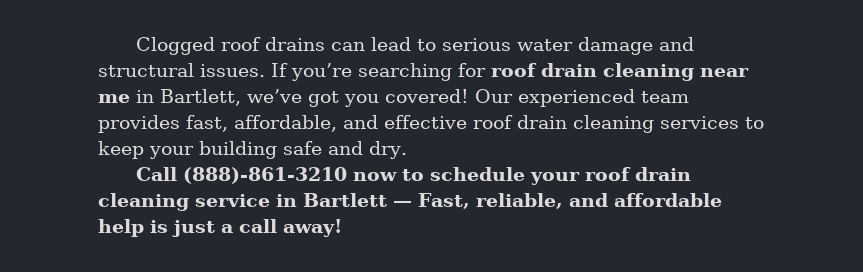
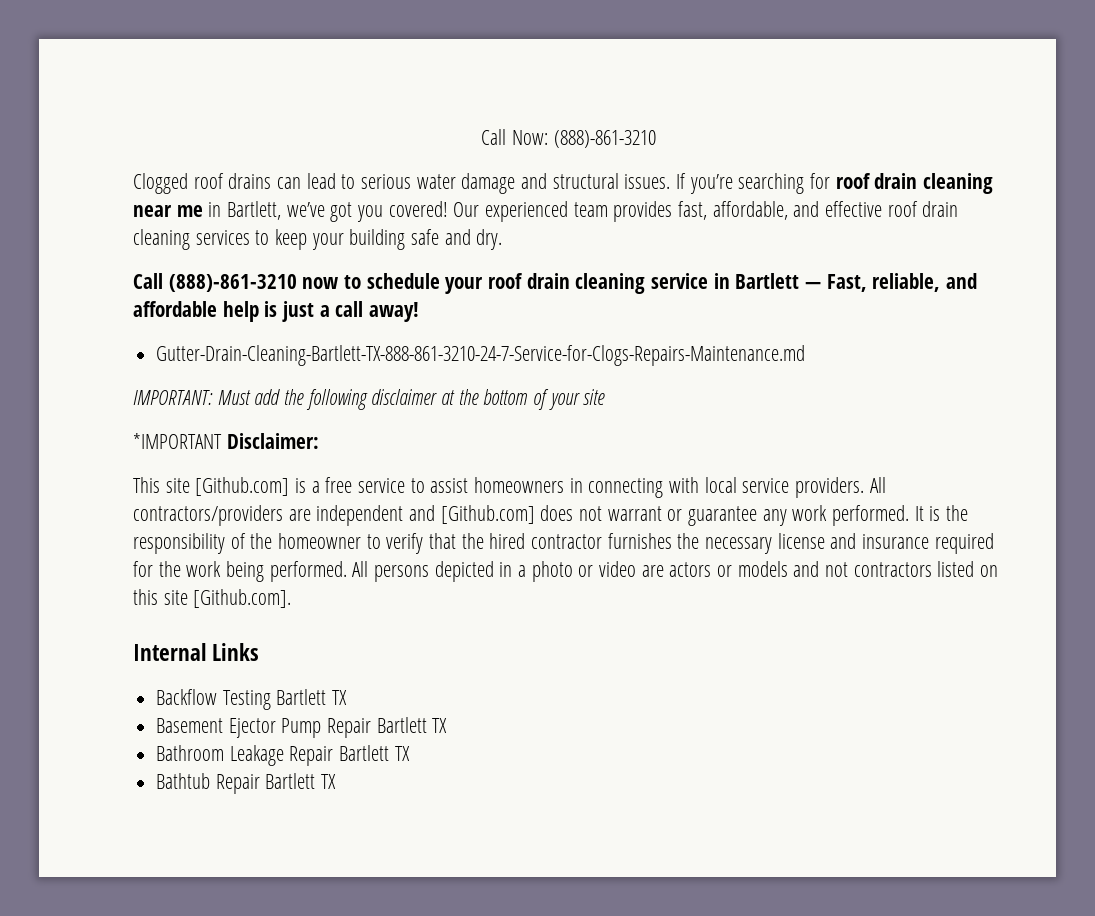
+ Call Now: (888)-861-3210
+ Gutter-Drain-Cleaning-Bartlett-TX-888-861-3210-24-7-Service-for-Clogs-Repairs-Maintenance.md
+ IMPORTANT: Must add the following disclaimer at the bottom of your site
+ *IMPORTANT Disclaimer:
+ This site [Github.com] is a free service to assist homeowners in connecting with local service providers. All contractors/providers are independent and [Github.com] does not warrant or guarantee any work performed. It is the responsibility of the homeowner to verify that the hired contractor furnishes the necessary license and insurance required for the work being performed. All persons depicted in a photo or video are actors or models and not contractors listed on this site [Github.com].
+ Internal Links
+ Backflow Testing Bartlett TX
+ Basement Ejector Pump Repair Bartlett TX
+ Bathroom Leakage Repair Bartlett TX
+ Bathtub Repair Bartlett TX

